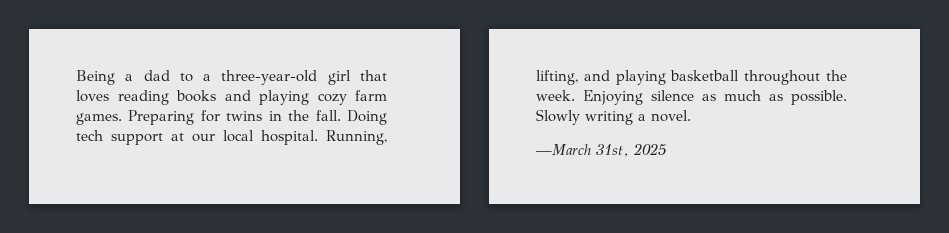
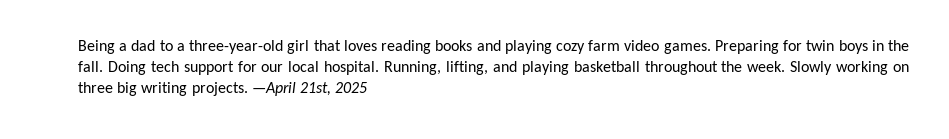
- Being a dad to a three-year-old girl that loves reading books and playing cozy farm games.
+ Being a dad to a three-year-old girl that loves reading books and playing cozy farm video games.
- Preparing for twins in the fall.
+ Preparing for twin boys in the fall.
- Doing tech support at our local hospital.
+ Doing tech support for our local hospital.
- Enjoying silence as much as possible. Slowly writing a novel.
- —March 31st, 2025
+ Slowly working on three big writing projects. —April 21st, 2025

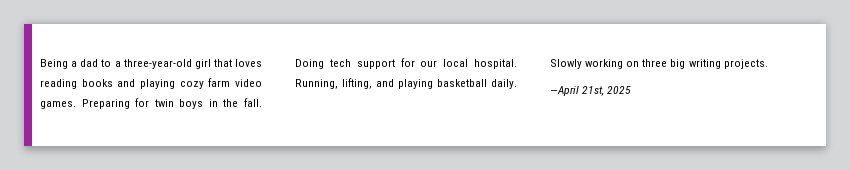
- Running, lifting, and playing basketball throughout the week.
+ Running, lifting, and playing basketball daily.
- Slowly working on three big writing projects. —April 21st, 2025
+ Slowly working on three big writing projects.
+ —April 21st, 2025

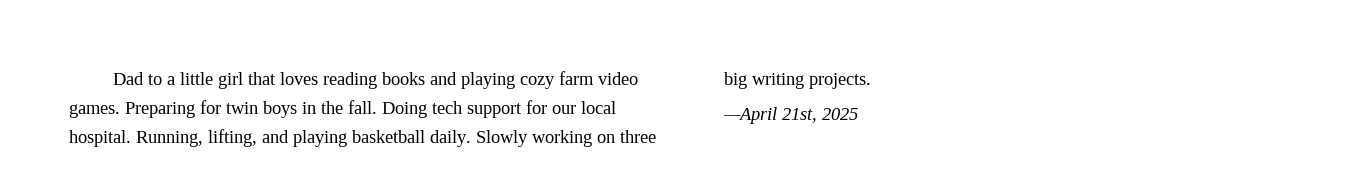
- Being a dad to a three-year-old girl that loves reading books and playing cozy farm video games.
+ Dad to a little girl that loves reading books and playing cozy farm video games.

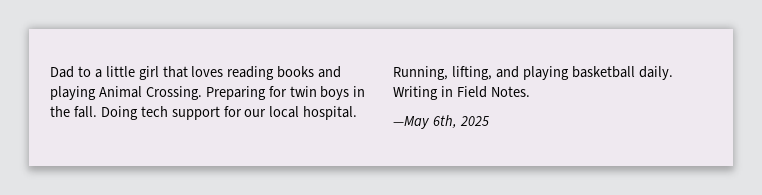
- Dad to a little girl that loves reading books and playing cozy farm video games.
+ Dad to a little girl that loves reading books and playing Animal Crossing.
- Slowly working on three big writing projects.
- —April 21st, 2025
+ Writing in Field Notes.
+ —May 6th, 2025

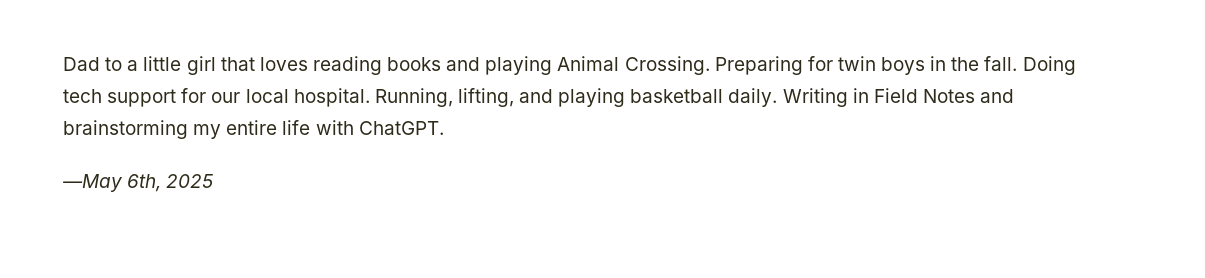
- Writing in Field Notes.
+ Writing in Field Notes and brainstorming my entire life with ChatGPT.

